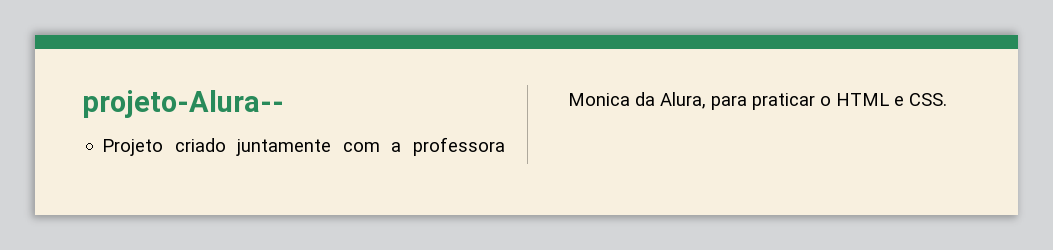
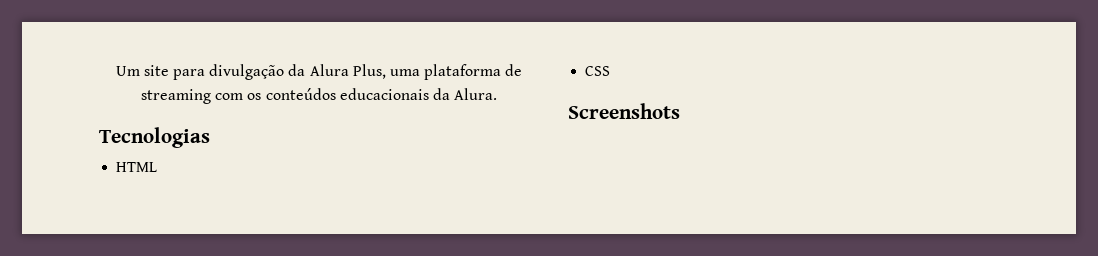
- projeto-Alura--
- Projeto criado juntamente com a professora Monica da Alura, para praticar o HTML e CSS.
+ Um site para divulgação da Alura Plus, uma plataforma de streaming com os conteúdos educacionais da Alura.
+ Tecnologias
+ HTML
+ CSS
+ Screenshots

